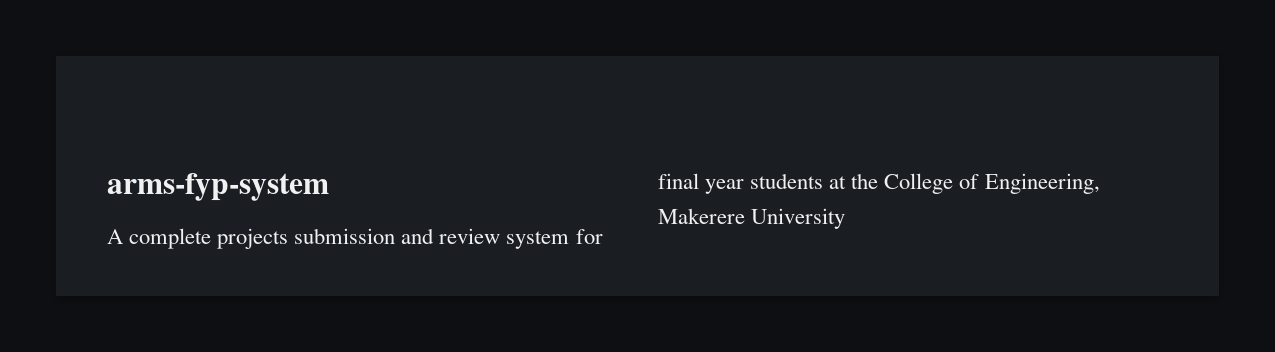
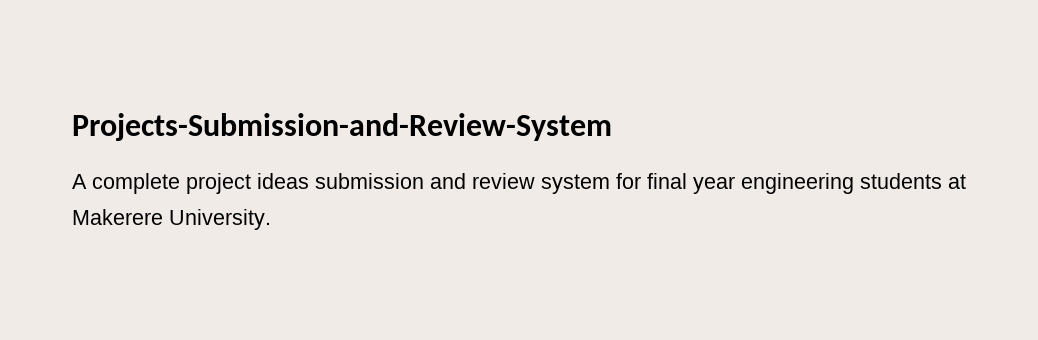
- arms-fyp-system
+ Projects-Submission-and-Review-System
- A complete projects submission and review system for final year students at the College of Engineering, Makerere University
+ A complete project ideas submission and review system for final year engineering students at Makerere University.

